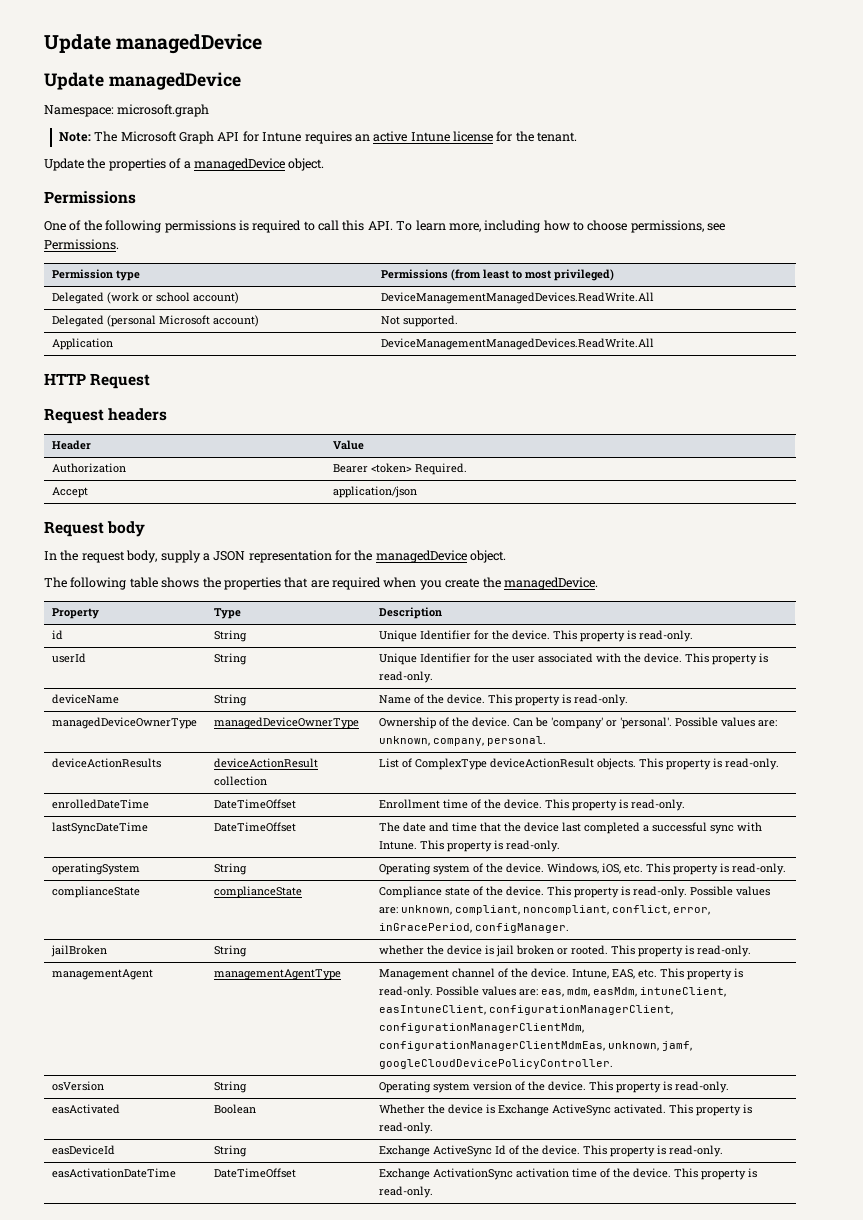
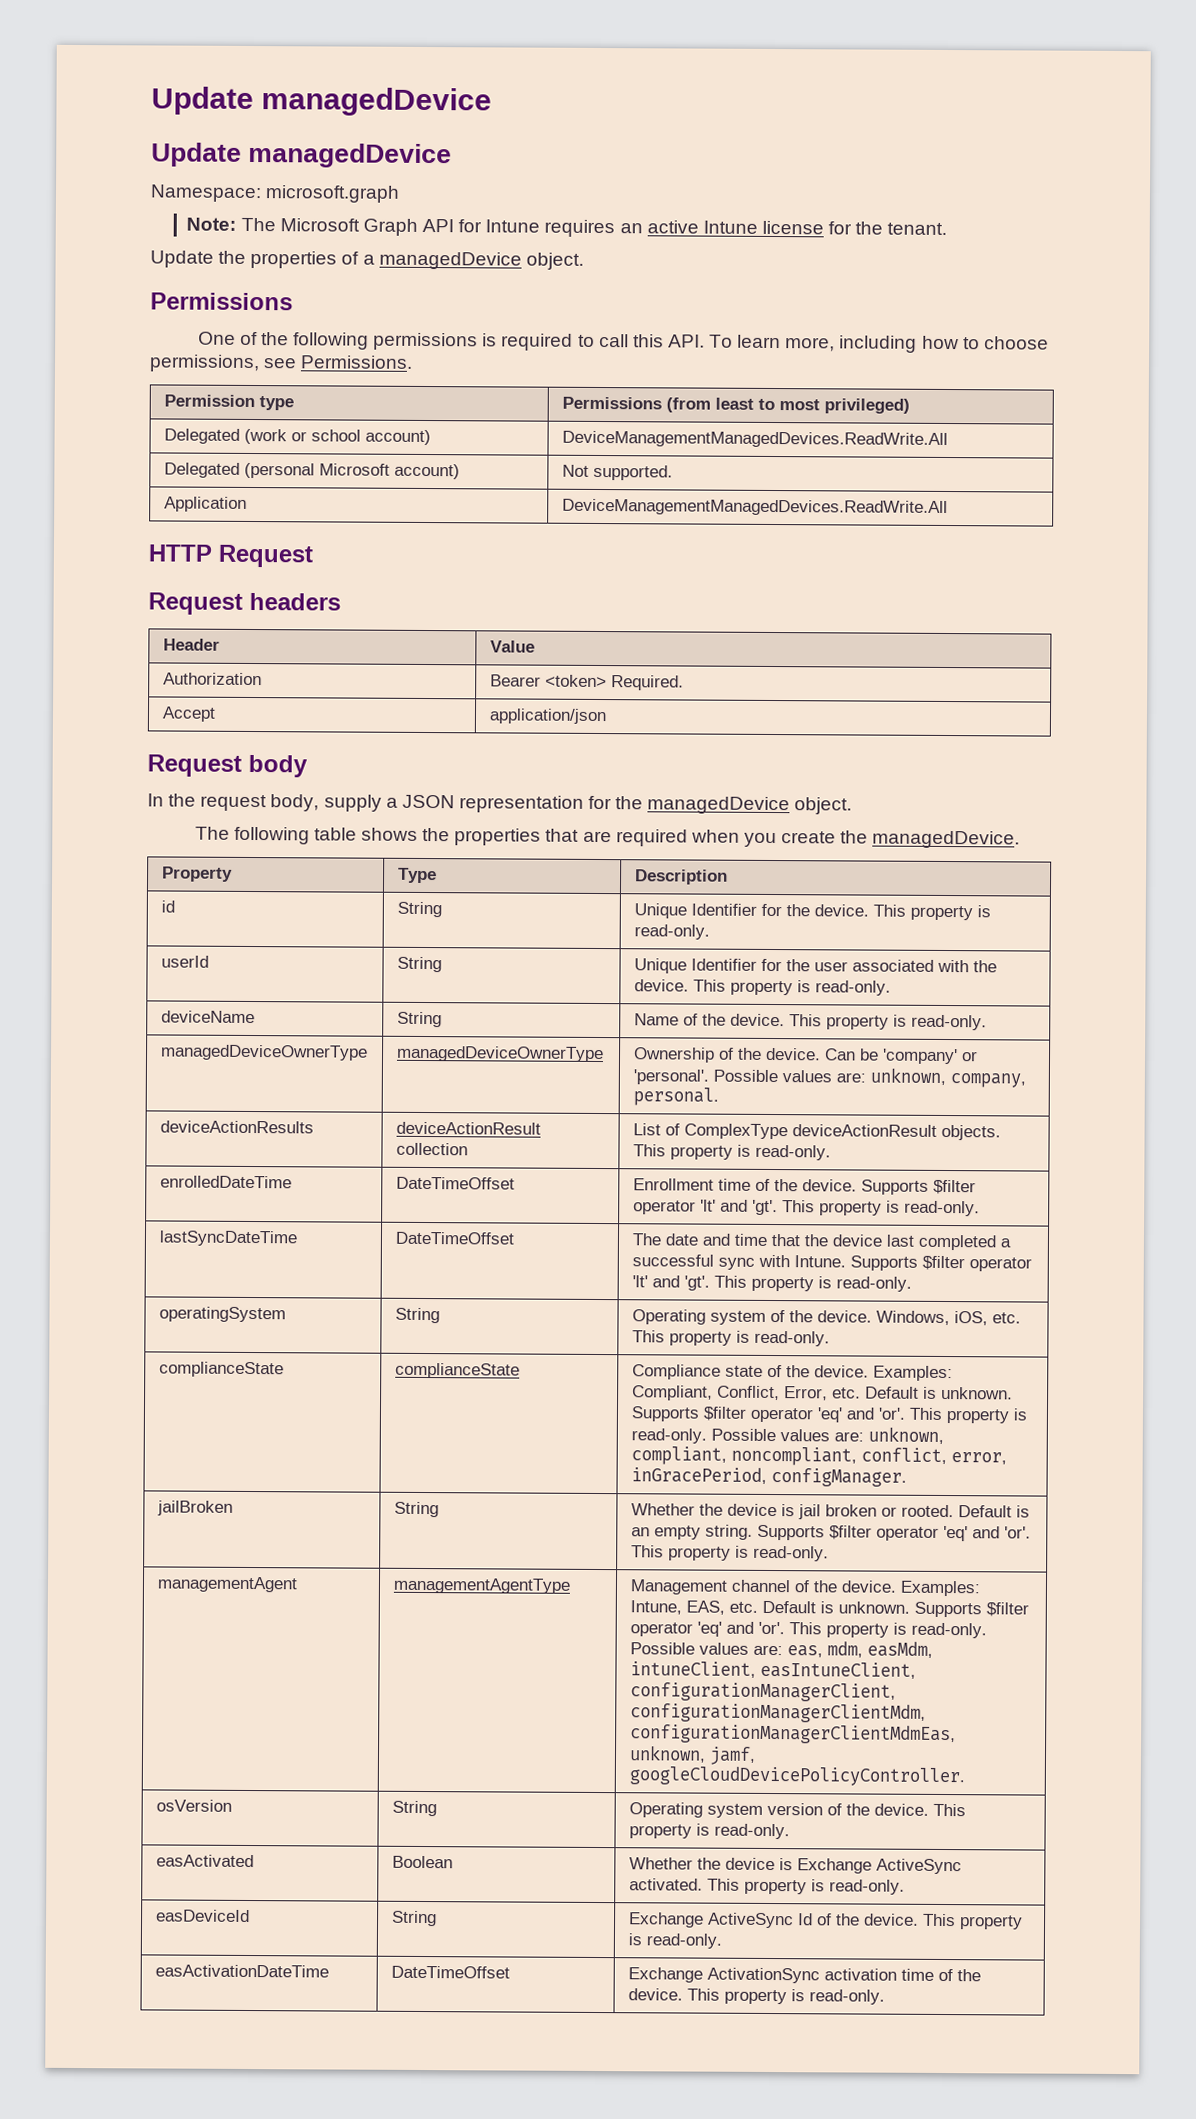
- enrolledDateTime | DateTimeOffset | Enrollment time of the device. This property is read-only.
+ enrolledDateTime | DateTimeOffset | Enrollment time of the device. Supports $filter operator 'lt' and 'gt'. This property is read-only.
- lastSyncDateTime | DateTimeOffset | The date and time that the device last completed a successful sync with Intune. This property is read-only.
+ lastSyncDateTime | DateTimeOffset | The date and time that the device last completed a successful sync with Intune. Supports $filter operator 'lt' and 'gt'. This property is read-only.
- complianceState | complianceState | Compliance state of the device. This property is read-only. Possible values are: unknown, compliant, noncompliant, conflict, error, inGracePeriod, configManager.
+ complianceState | complianceState | Compliance state of the device. Examples: Compliant, Conflict, Error, etc. Default is unknown. Supports $filter operator 'eq' and 'or'. This property is read-only. Possible values are: unknown, compliant, noncompliant, conflict, error, inGracePeriod, configManager.
- jailBroken | String | whether the device is jail broken or rooted. This property is read-only.
+ jailBroken | String | Whether the device is jail broken or rooted. Default is an empty string. Supports $filter operator 'eq' and 'or'. This property is read-only.
- managementAgent | managementAgentType | Management channel of the device. Intune, EAS, etc. This property is read-only. Possible values are: eas, mdm, easMdm, intuneClient, easIntuneClient, configurationManagerClient, configurationManagerClientMdm, configurationManagerClientMdmEas, unknown, jamf, googleCloudDevicePolicyController.
+ managementAgent | managementAgentType | Management channel of the device. Examples: Intune, EAS, etc. Default is unknown. Supports $filter operator 'eq' and 'or'. This property is read-only. Possible values are: eas, mdm, easMdm, intuneClient, easIntuneClient, configurationManagerClient, configurationManagerClientMdm, configurationManagerClientMdmEas, unknown, jamf, googleCloudDevicePolicyController.

